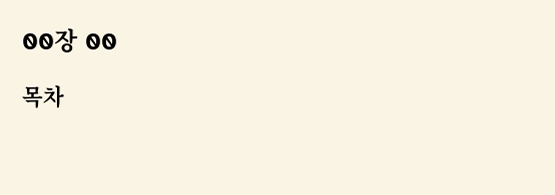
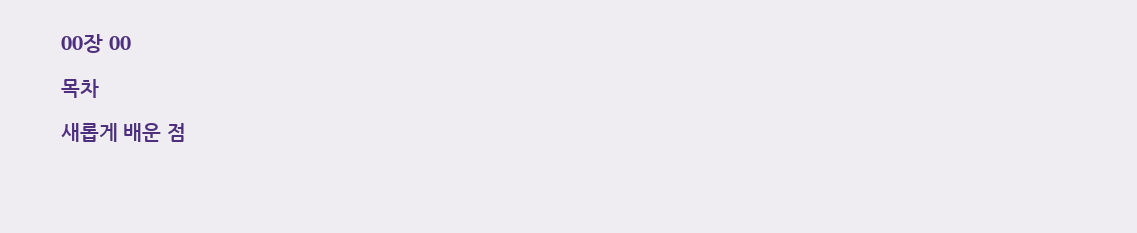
+ 새롭게 배운 점

